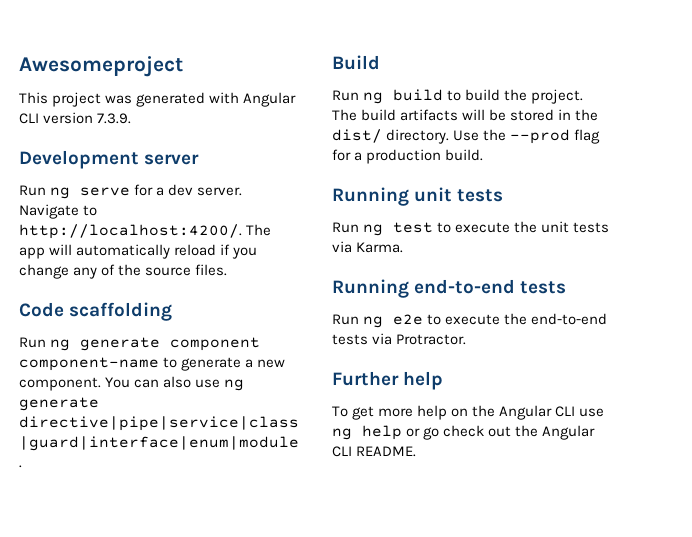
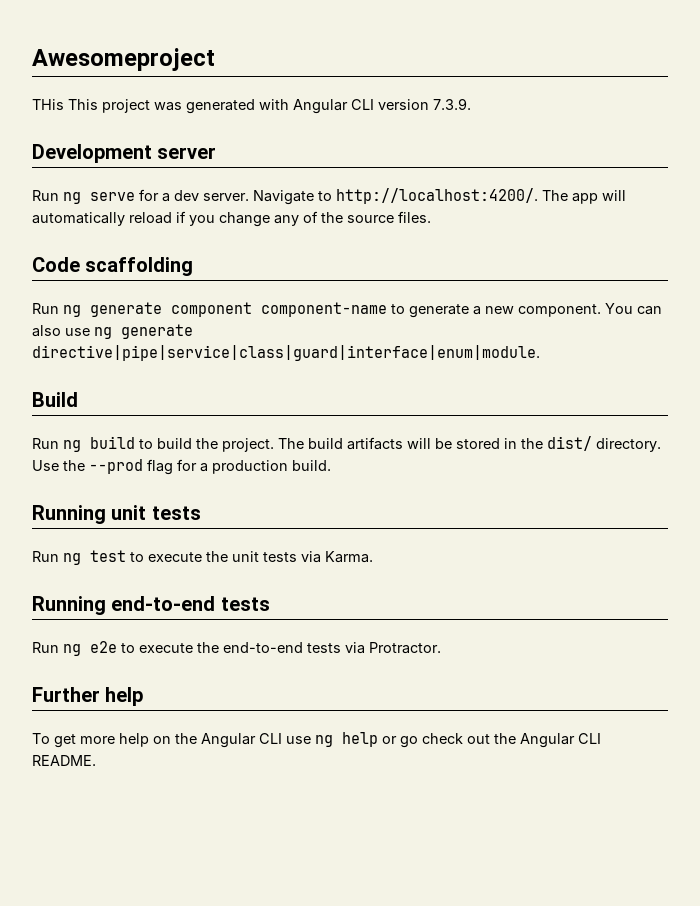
- This project was generated with Angular CLI version 7.3.9.
+ THis This project was generated with Angular CLI version 7.3.9.

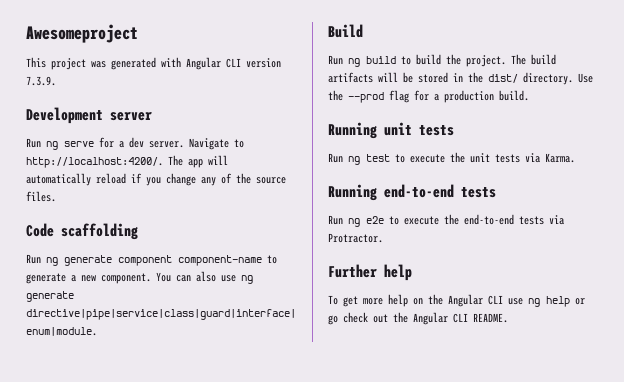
- THis This project was generated with Angular CLI version 7.3.9.
+ This project was generated with Angular CLI version 7.3.9.

